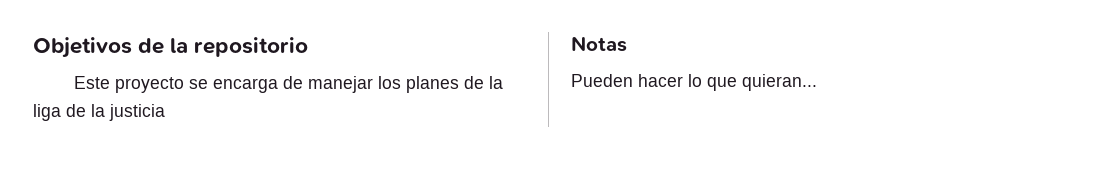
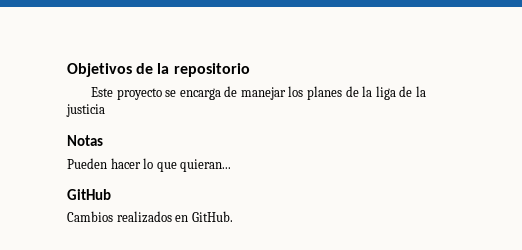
+ GitHub
+ Cambios realizados en GitHub.

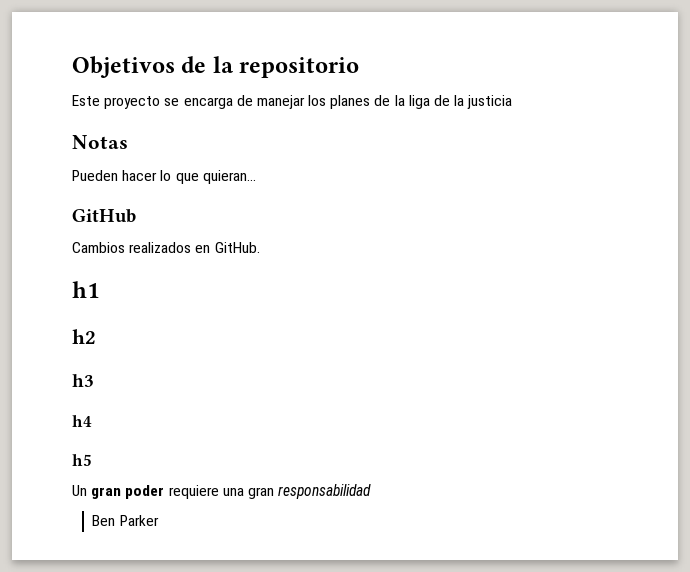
+ h1
+ h2
+ h3
+ h4
+ h5
+ Un gran poder requiere una gran responsabilidad
+ Ben Parker

